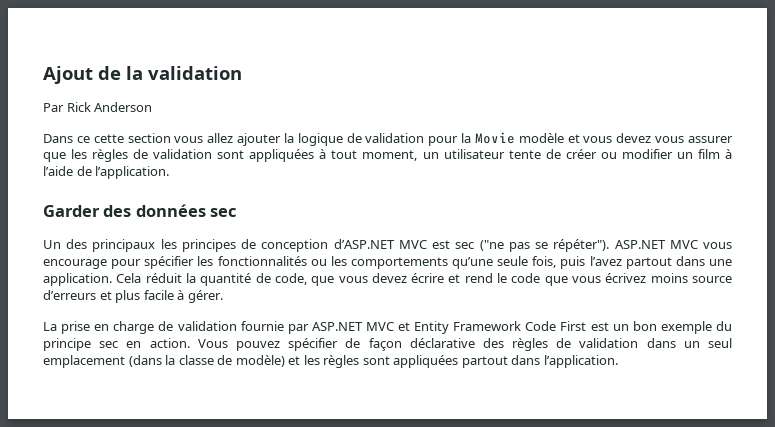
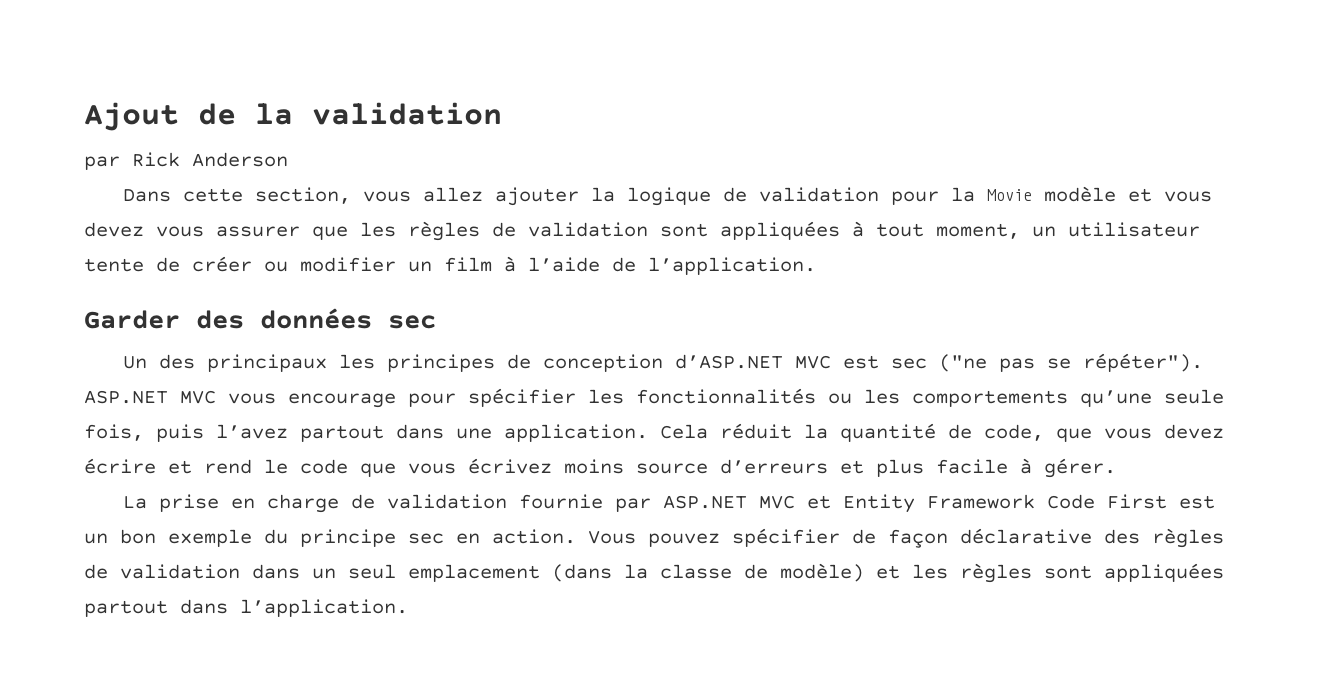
- Par Rick Anderson
+ par Rick Anderson
- Dans ce cette section vous allez ajouter la logique de validation pour la Movie modèle et vous devez vous assurer que les règles de validation sont appliquées à tout moment, un utilisateur tente de créer ou modifier un film à l’aide de l’application.
+ Dans cette section, vous allez ajouter la logique de validation pour la Movie modèle et vous devez vous assurer que les règles de validation sont appliquées à tout moment, un utilisateur tente de créer ou modifier un film à l’aide de l’application.

